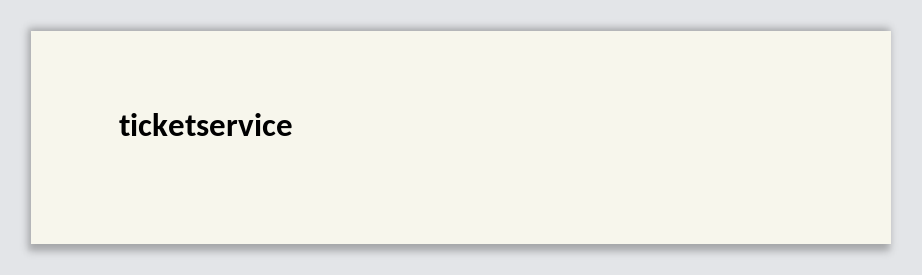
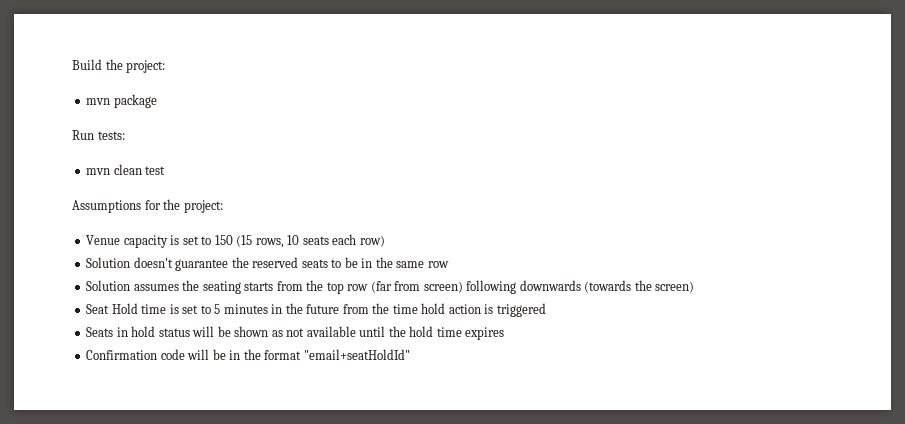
- ticketservice
+ Build the project:
+ mvn package
+ Run tests:
+ mvn clean test
+ Assumptions for the project:
+ Venue capacity is set to 150 (15 rows, 10 seats each row)
+ Solution doesn't guarantee the reserved seats to be in the same row
+ Solution assumes the seating starts from the top row (far from screen) following downwards (towards the screen)
+ Seat Hold time is set to 5 minutes in the future from the time hold action is triggered
+ Seats in hold status will be shown as not available until the hold time expires
+ Confirmation code will be in the format "email+seatHoldId"

